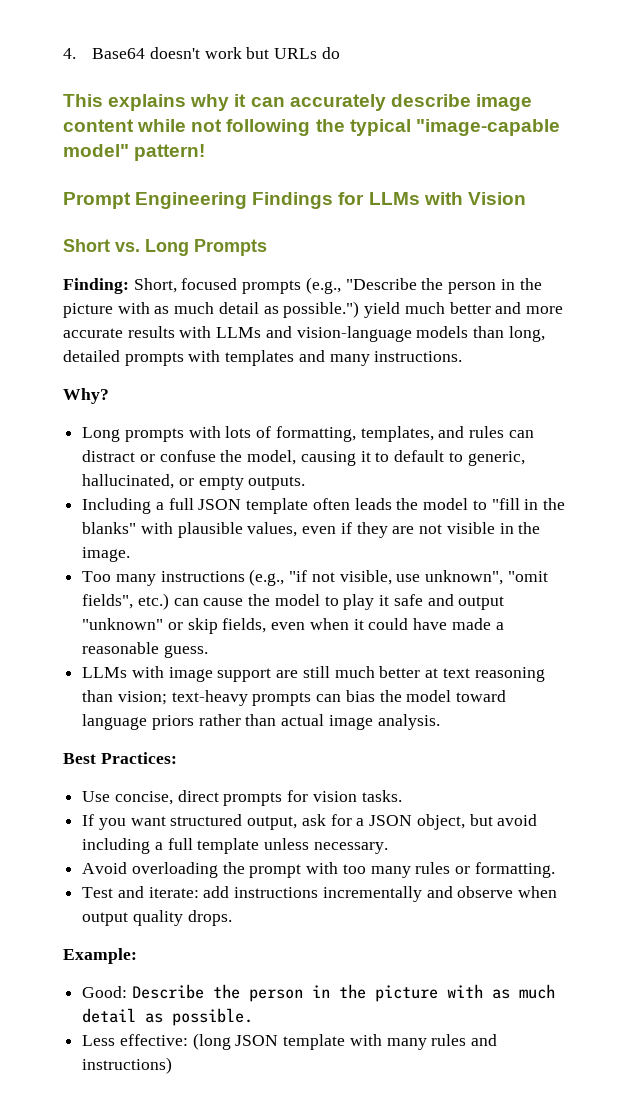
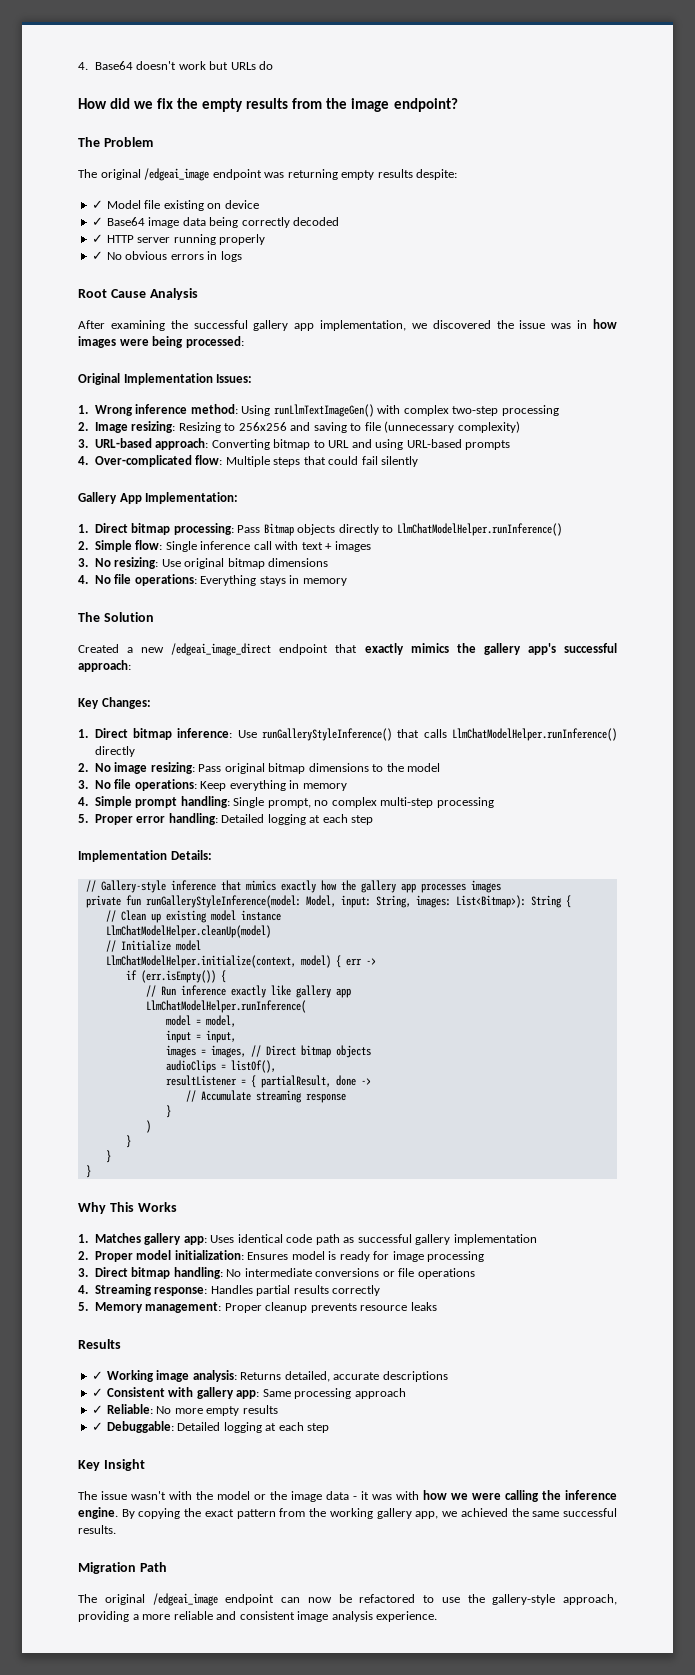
- This explains why it can accurately describe image content while not following the typical "image-capable model" pattern!
- Prompt Engineering Findings for LLMs with Vision
- Short vs. Long Prompts
- Finding: Short, focused prompts (e.g., "Describe the person in the picture with as much detail as possible.") yield much better and more accurate results with LLMs and vision-language models than long, detailed prompts with templates and many instructions.
- Why?
- Long prompts with lots of formatting, templates, and rules can distract or confuse the model, causing it to default to generic, hallucinated, or empty outputs.
- Including a full JSON template often leads the model to "fill in the blanks" with plausible values, even if they are not visible in the image.
- Too many instructions (e.g., "if not visible, use unknown", "omit fields", etc.) can cause the model to play it safe and output "unknown" or skip fields, even when it could have made a reasonable guess.
- LLMs with image support are still much better at text reasoning than vision; text-heavy prompts can bias the model toward language priors rather than actual image analysis.
- Best Practices:
- Use concise, direct prompts for vision tasks.
- If you want structured output, ask for a JSON object, but avoid including a full template unless necessary.
- Avoid overloading the prompt with too many rules or formatting.
- Test and iterate: add instructions incrementally and observe when output quality drops.
- Example:
- Good: Describe the person in the picture with as much detail as possible.
- Less effective: (long JSON template with many rules and instructions)
+ How did we fix the empty results from the image endpoint?
+ The Problem
+ The original /edgeai_image endpoint was returning empty results despite:
+ ✓ Model file existing on device
+ ✓ Base64 image data being correctly decoded
+ ✓ HTTP server running properly
+ ✓ No obvious errors in logs
+ Root Cause Analysis
+ After examining the successful gallery app implementation, we discovered the issue was in how images were being processed:
+ Original Implementation Issues:
+ 1. Wrong inference method: Using runLlmTextImageGen() with complex two-step processing
+ 2. Image resizing: Resizing to 256x256 and saving to file (unnecessary complexity)
+ 3. URL-based approach: Converting bitmap to URL and using URL-based prompts
+ 4. Over-complicated flow: Multiple steps that could fail silently
+ Gallery App Implementation:
+ 1. Direct bitmap processing: Pass Bitmap objects directly to LlmChatModelHelper.runInference()
+ 2. Simple flow: Single inference call with text + images
+ 3. No resizing: Use original bitmap dimensions
+ 4. No file operations: Everything stays in memory
+ The Solution
+ Created a new /edgeai_image_direct endpoint that exactly mimics the gallery app's successful approach:
+ Key Changes:
+ 1. Direct bitmap inference: Use runGalleryStyleInference() that calls LlmChatModelHelper.runInference() directly
+ 2. No image resizing: Pass original bitmap dimensions to the model
+ 3. No file operations: Keep everything in memory
+ 4. Simple prompt handling: Single prompt, no complex multi-step processing
+ 5. Proper error handling: Detailed logging at each step
+ Implementation Details:
+ // Gallery-style inference that mimics exactly how the gallery app processes images
+ private fun runGalleryStyleInference(model: Model, input: String, images: List<Bitmap>): String {
+ // Clean up existing model instance
+ LlmChatModelHelper.cleanUp(model)
+ // Initialize model
+ LlmChatModelHelper.initialize(context, model) { err ->
+ if (err.isEmpty()) {
+ // Run inference exactly like gallery app
+ LlmChatModelHelper.runInference(
+ model = model,
+ input = input,
+ images = images, // Direct bitmap objects
+ audioClips = listOf(),
+ resultListener = { partialResult, done ->
+ // Accumulate streaming response
+ }
+ )
+ }
+ }
+ }
+ Why This Works
+ 1. Matches gallery app: Uses identical code path as successful gallery implementation
+ 2. Proper model initialization: Ensures model is ready for image processing
+ 3. Direct bitmap handling: No intermediate conversions or file operations
+ 4. Streaming response: Handles partial results correctly
+ 5. Memory management: Proper cleanup prevents resource leaks
+ Results
+ ✓ Working image analysis: Returns detailed, accurate descriptions
+ ✓ Consistent with gallery app: Same processing approach
+ ✓ Reliable: No more empty results
+ ✓ Debuggable: Detailed logging at each step
+ Key Insight
+ The issue wasn't with the model or the image data - it was with how we were calling the inference engine. By copying the exact pattern from the working gallery app, we achieved the same successful results.
+ Migration Path
+ The original /edgeai_image endpoint can now be refactored to use the gallery-style approach, providing a more reliable and consistent image analysis experience.

